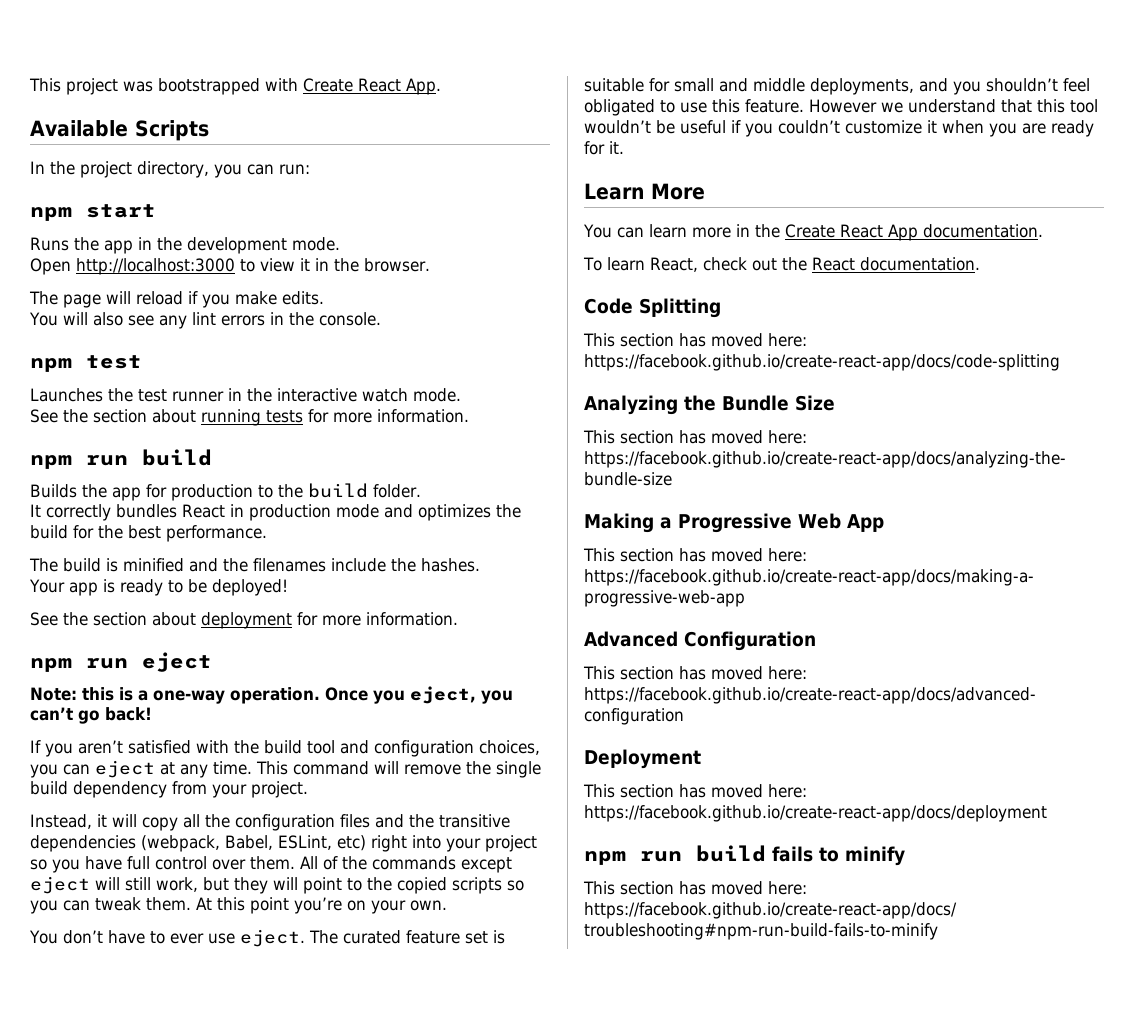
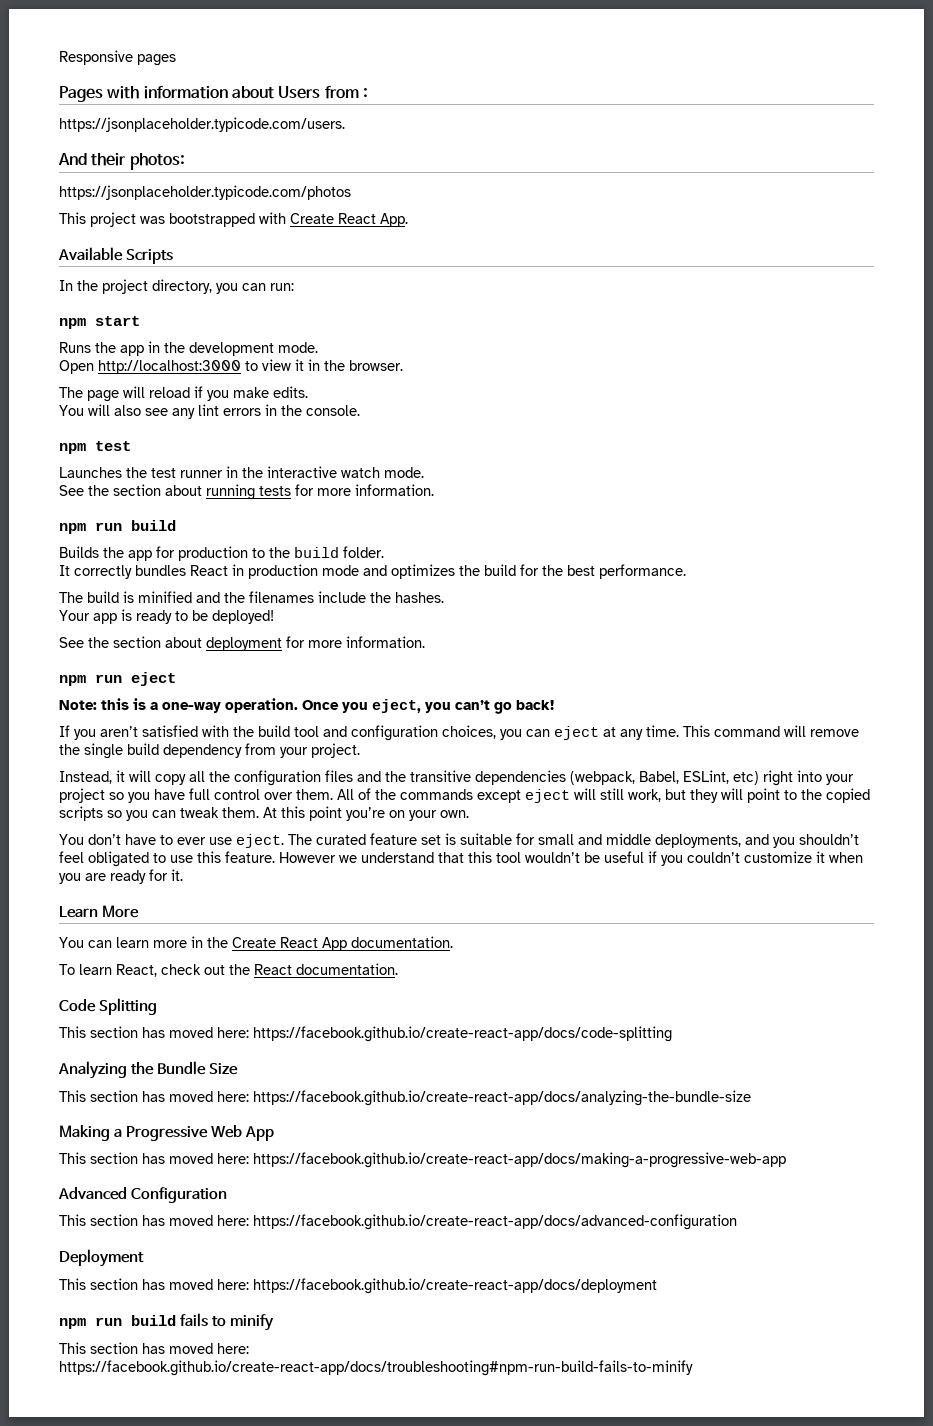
+ Responsive pages
+ Pages with information about Users from :
+ https://jsonplaceholder.typicode.com/users.
+ And their photos:
+ https://jsonplaceholder.typicode.com/photos

